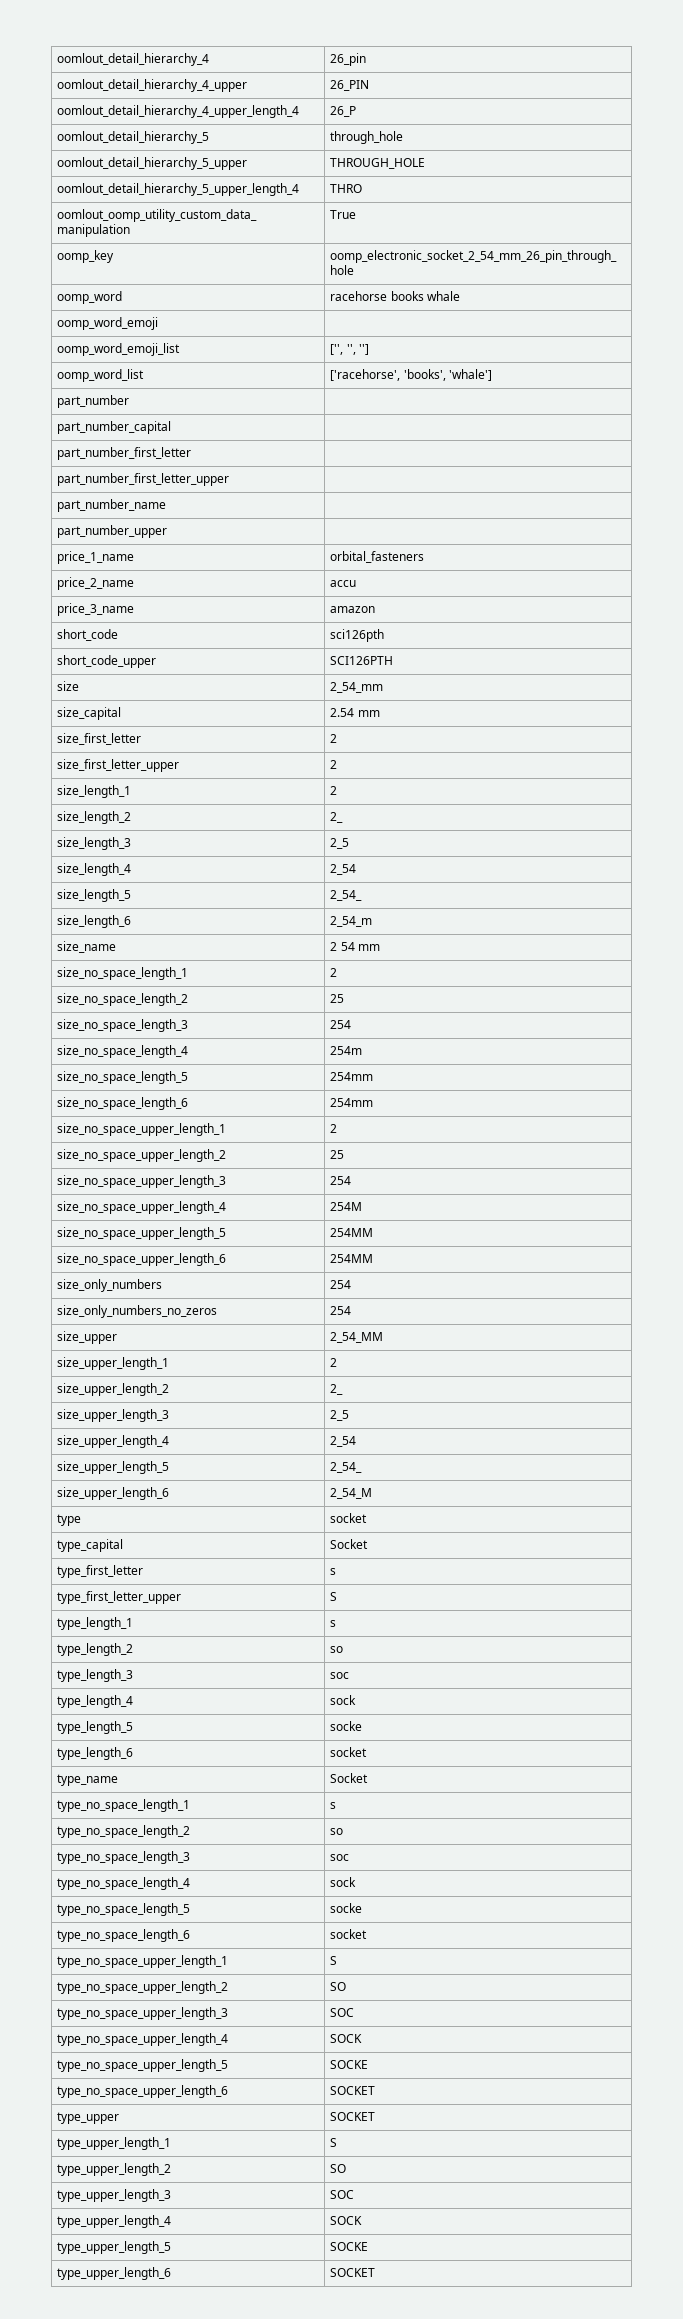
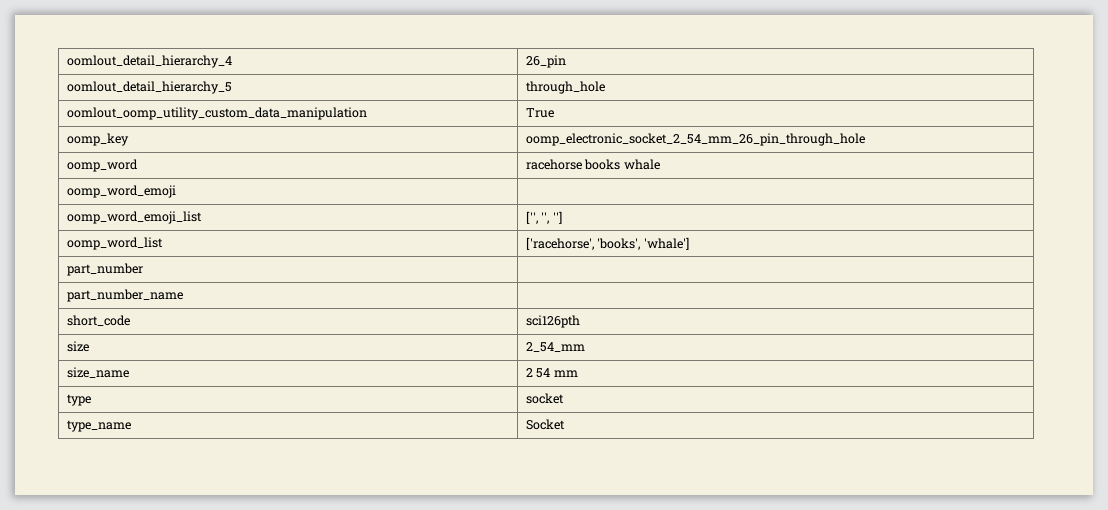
- oomlout_detail_hierarchy_4_upper | 26_PIN
- oomlout_detail_hierarchy_4_upper_length_4 | 26_P
  oomlout_detail_hierarchy_5 | through_hole
- oomlout_detail_hierarchy_5_upper | THROUGH_HOLE
- oomlout_detail_hierarchy_5_upper_length_4 | THRO
- part_number_capital |
- part_number_first_letter |
- part_number_first_letter_upper |
  part_number_name |
- part_number_upper |
- price_1_name | orbital_fasteners
- price_2_name | accu
- price_3_name | amazon
- short_code_upper | SCI126PTH
- size_capital | 2.54 mm
- size_first_letter | 2
- size_first_letter_upper | 2
- size_length_1 | 2
- size_length_2 | 2_
- size_length_3 | 2_5
- size_length_4 | 2_54
- size_length_5 | 2_54_
- size_length_6 | 2_54_m
  size_name | 2 54 mm
- size_no_space_length_1 | 2
- size_no_space_length_2 | 25
- size_no_space_length_3 | 254
- size_no_space_length_4 | 254m
- size_no_space_length_5 | 254mm
- size_no_space_length_6 | 254mm
- size_no_space_upper_length_1 | 2
- size_no_space_upper_length_2 | 25
- size_no_space_upper_length_3 | 254
- size_no_space_upper_length_4 | 254M
- size_no_space_upper_length_5 | 254MM
- size_no_space_upper_length_6 | 254MM
- size_only_numbers | 254
- size_only_numbers_no_zeros | 254
- size_upper | 2_54_MM
- size_upper_length_1 | 2
- size_upper_length_2 | 2_
- size_upper_length_3 | 2_5
- size_upper_length_4 | 2_54
- size_upper_length_5 | 2_54_
- size_upper_length_6 | 2_54_M
  type | socket
- type_capital | Socket
- type_first_letter | s
- type_first_letter_upper | S
- type_length_1 | s
- type_length_2 | so
- type_length_3 | soc
- type_length_4 | sock
- type_length_5 | socke
- type_length_6 | socket
  type_name | Socket
- type_no_space_length_1 | s
- type_no_space_length_2 | so
- type_no_space_length_3 | soc
- type_no_space_length_4 | sock
- type_no_space_length_5 | socke
- type_no_space_length_6 | socket
- type_no_space_upper_length_1 | S
- type_no_space_upper_length_2 | SO
- type_no_space_upper_length_3 | SOC
- type_no_space_upper_length_4 | SOCK
- type_no_space_upper_length_5 | SOCKE
- type_no_space_upper_length_6 | SOCKET
- type_upper | SOCKET
- type_upper_length_1 | S
- type_upper_length_2 | SO
- type_upper_length_3 | SOC
- type_upper_length_4 | SOCK
- type_upper_length_5 | SOCKE
- type_upper_length_6 | SOCKET

